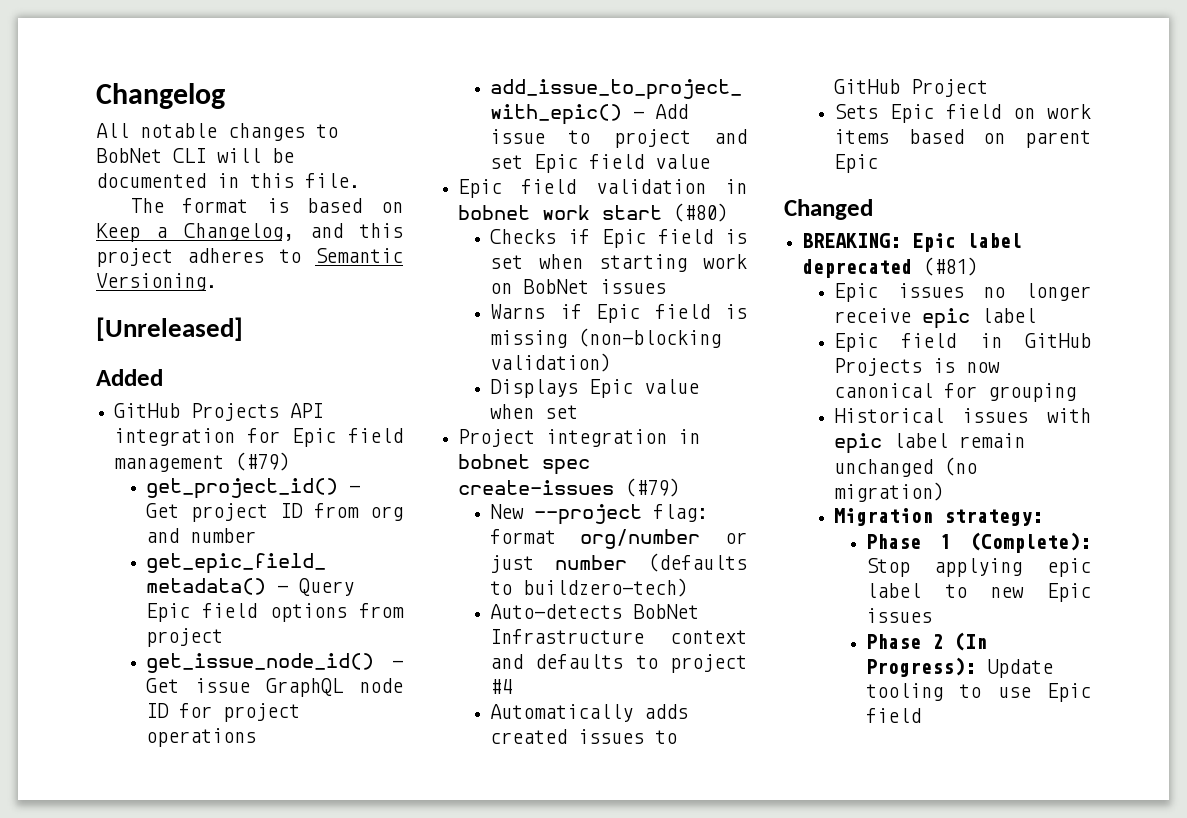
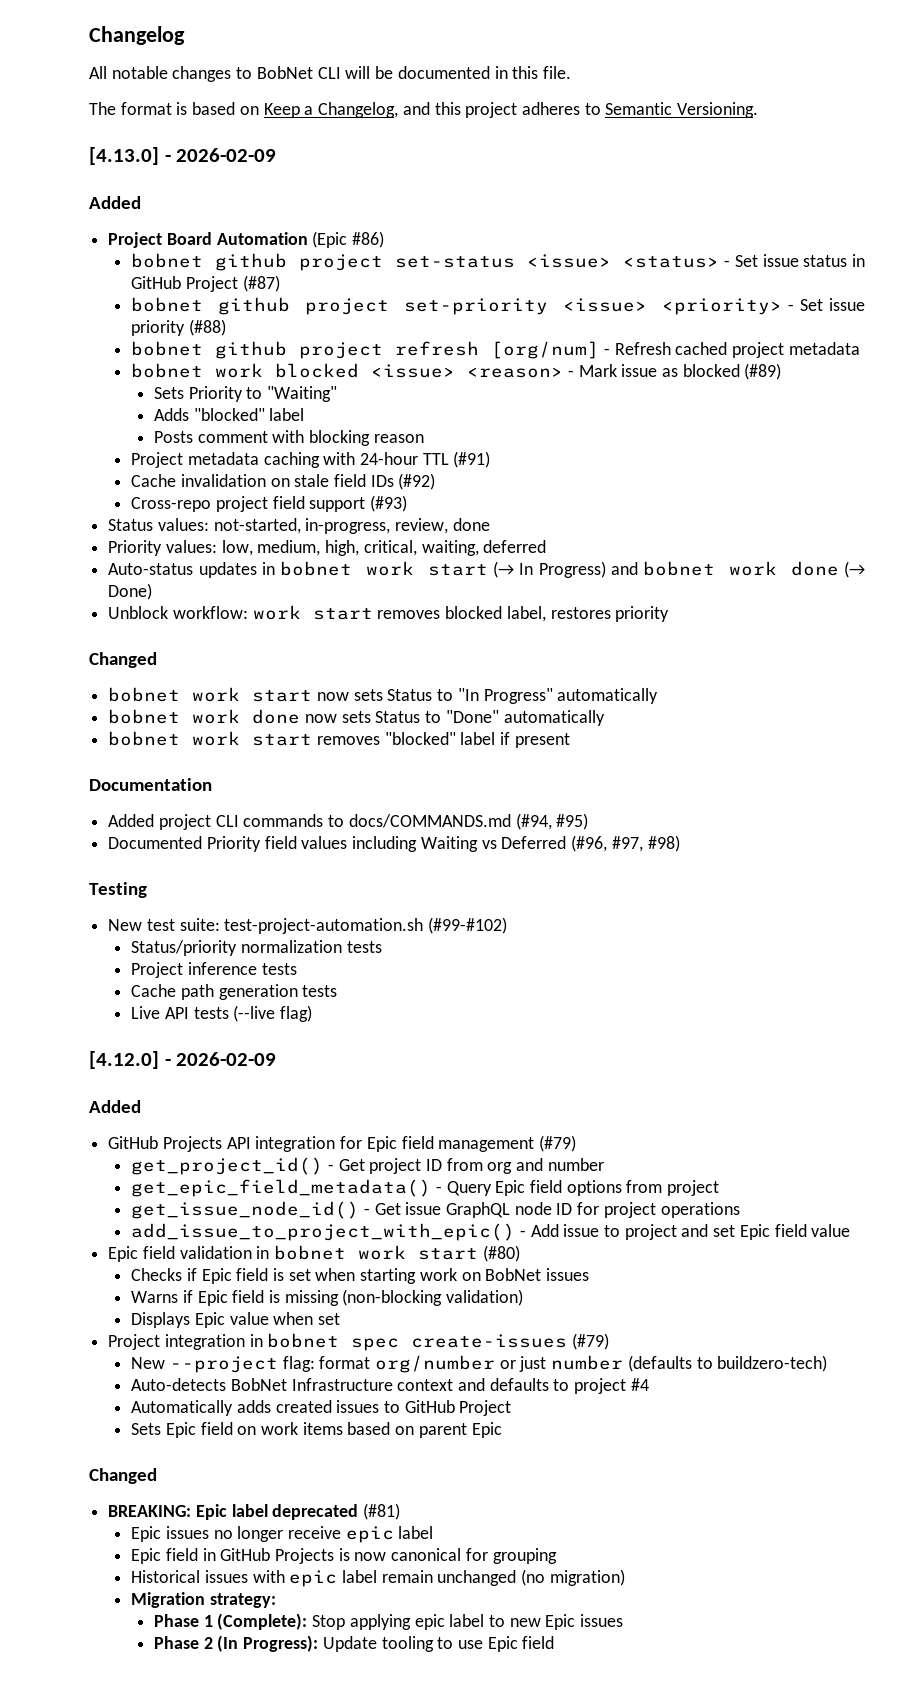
- [Unreleased]
+ [4.13.0] - 2026-02-09
+ Added
+ Project Board Automation (Epic #86)
+ bobnet github project set-status <issue> <status> - Set issue status in GitHub Project (#87)
+ bobnet github project set-priority <issue> <priority> - Set issue priority (#88)
+ bobnet github project refresh [org/num] - Refresh cached project metadata
+ bobnet work blocked <issue> <reason> - Mark issue as blocked (#89)
+ Sets Priority to "Waiting"
+ Adds "blocked" label
+ Posts comment with blocking reason
+ Project metadata caching with 24-hour TTL (#91)
+ Cache invalidation on stale field IDs (#92)
+ Cross-repo project field support (#93)
+ Status values: not-started, in-progress, review, done
+ Priority values: low, medium, high, critical, waiting, deferred
+ Auto-status updates in bobnet work start (→ In Progress) and bobnet work done (→ Done)
+ Unblock workflow: work start removes blocked label, restores priority
+ Changed
+ bobnet work start now sets Status to "In Progress" automatically
+ bobnet work done now sets Status to "Done" automatically
+ bobnet work start removes "blocked" label if present
+ Documentation
+ Added project CLI commands to docs/COMMANDS.md (#94, #95)
+ Documented Priority field values including Waiting vs Deferred (#96, #97, #98)
+ Testing
+ New test suite: test-project-automation.sh (#99-#102)
+ Status/priority normalization tests
+ Project inference tests
+ Cache path generation tests
+ Live API tests (--live flag)
+ [4.12.0] - 2026-02-09

